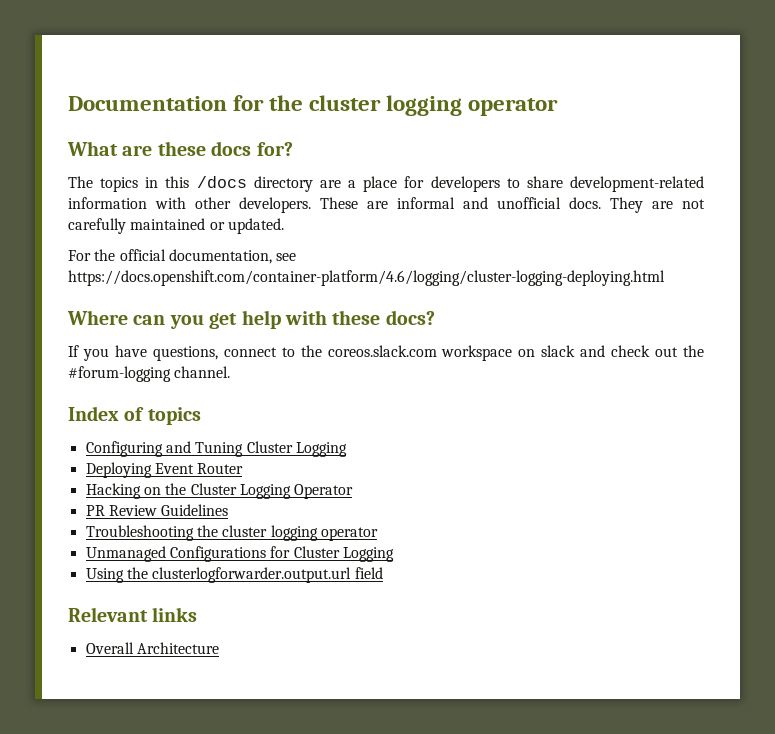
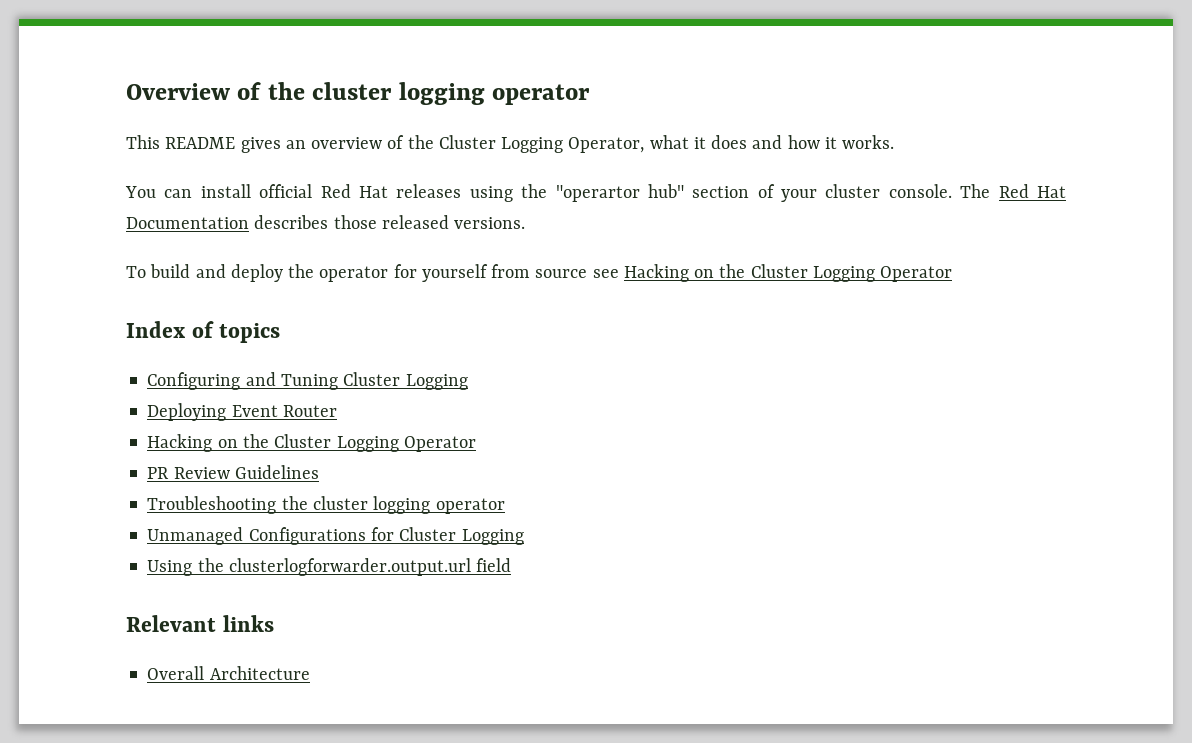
- Documentation for the cluster logging operator
- What are these docs for?
- The topics in this /docs directory are a place for developers to share development-related information with other developers. These are informal and unofficial docs. They are not carefully maintained or updated.
- For the official documentation, see https://docs.openshift.com/container-platform/4.6/logging/cluster-logging-deploying.html
- Where can you get help with these docs?
- If you have questions, connect to the coreos.slack.com workspace on slack and check out the #forum-logging channel.
+ Overview of the cluster logging operator
+ This README gives an overview of the Cluster Logging Operator, what it does and how it works.
+ You can install official Red Hat releases using the "operartor hub" section of your cluster console. The Red Hat Documentation describes those released versions.
+ To build and deploy the operator for yourself from source see Hacking on the Cluster Logging Operator

